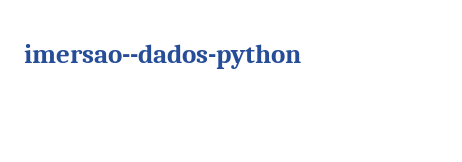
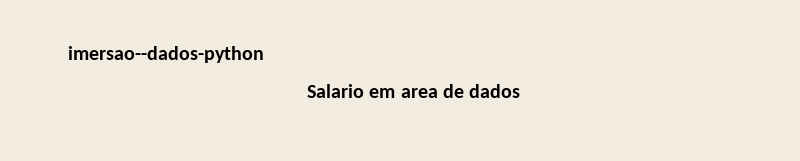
+ Salario em area de dados

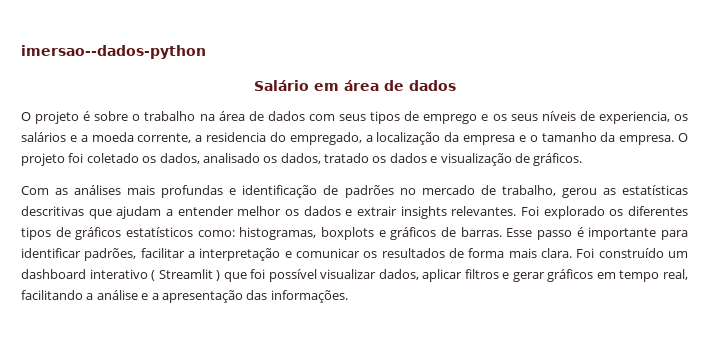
- Salario em area de dados
+ Salário em área de dados
+ O projeto é sobre o trabalho na área de dados com seus tipos de emprego e os seus níveis de experiencia, os salários e a moeda corrente, a residencia do empregado, a localização da empresa e o tamanho da empresa. O projeto foi coletado os dados, analisado os dados, tratado os dados e visualização de gráficos.
+ Com as análises mais profundas e identificação de padrões no mercado de trabalho, gerou as estatísticas descritivas que ajudam a entender melhor os dados e extrair insights relevantes. Foi explorado os diferentes tipos de gráficos estatísticos como: histogramas, boxplots e gráficos de barras. Esse passo é importante para identificar padrões, facilitar a interpretação e comunicar os resultados de forma mais clara. Foi construído um dashboard interativo ( Streamlit ) que foi possível visualizar dados, aplicar filtros e gerar gráficos em tempo real, facilitando a análise e a apresentação das informações.

